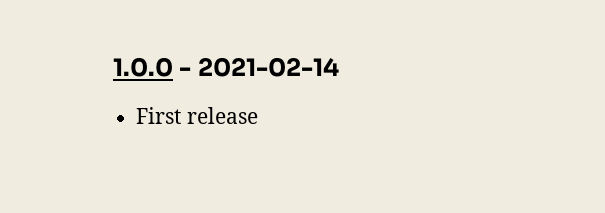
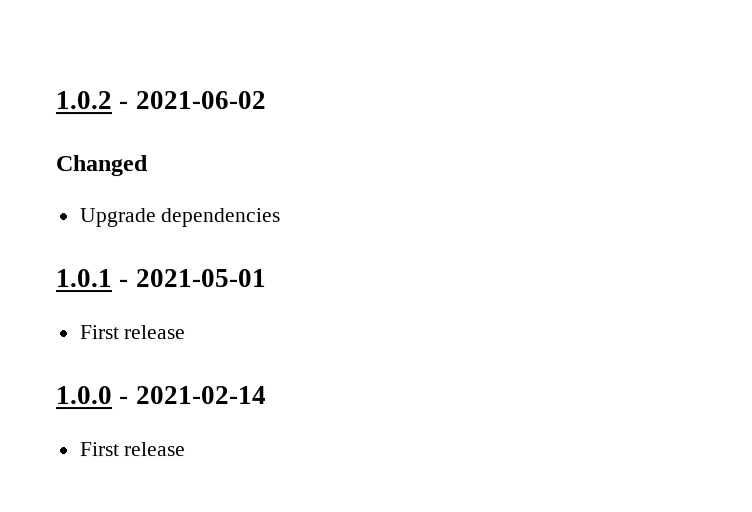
+ 1.0.2 - 2021-06-02
+ Changed
+ Upgrade dependencies
+ 1.0.1 - 2021-05-01
+ First release

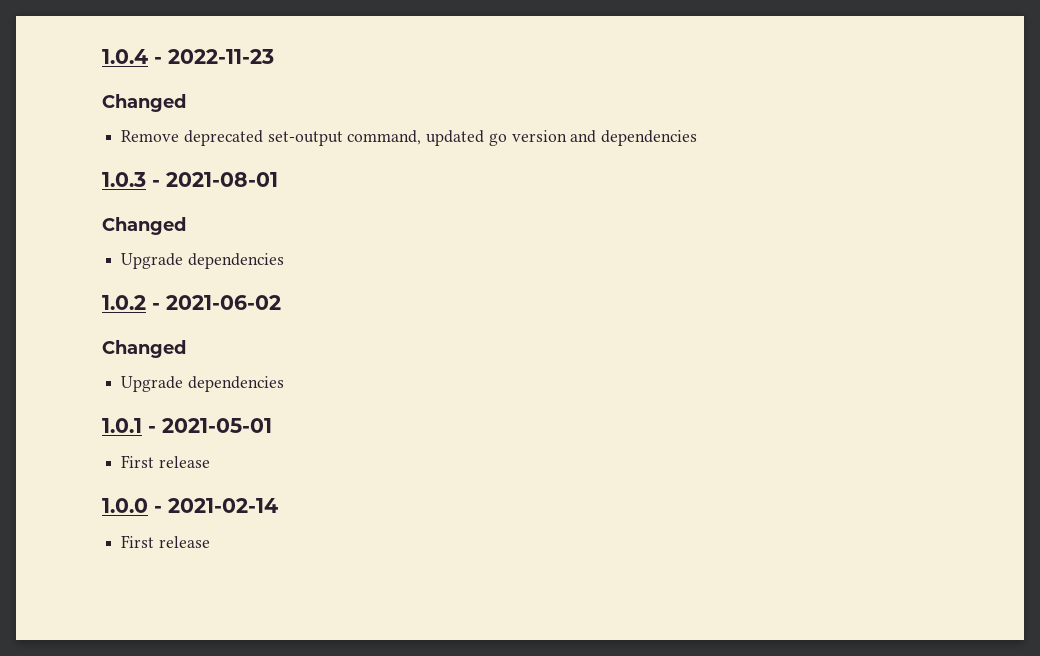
+ 1.0.4 - 2022-11-23
+ Changed
+ Remove deprecated set-output command, updated go version and dependencies
+ 1.0.3 - 2021-08-01
+ Changed
+ Upgrade dependencies

